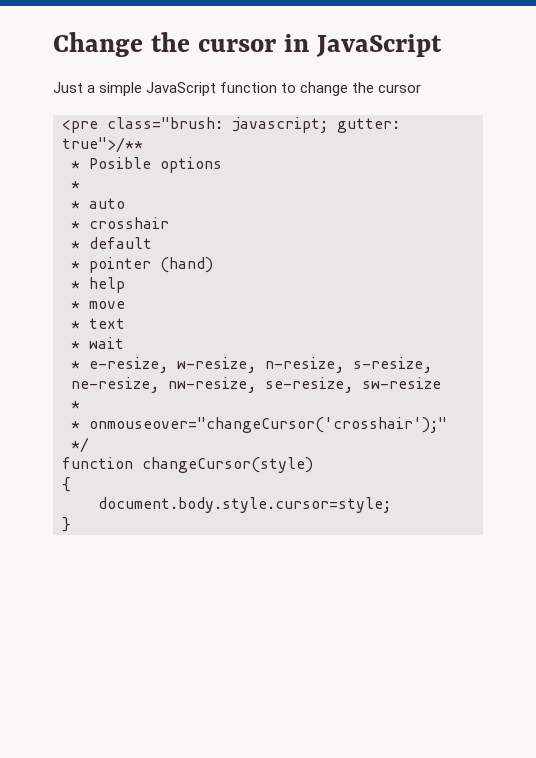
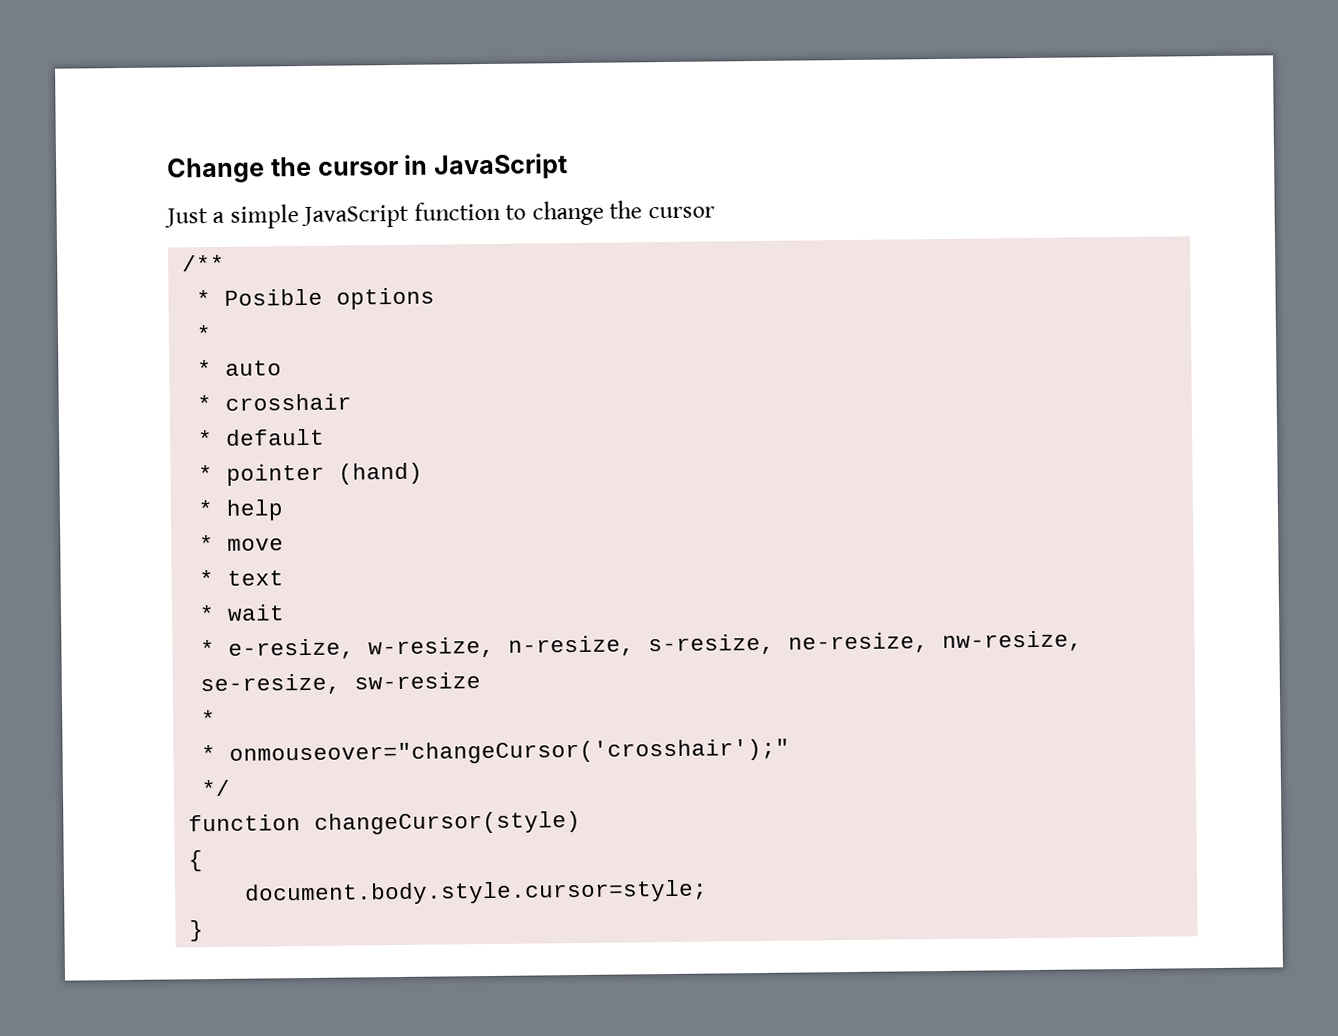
- <pre class="brush: javascript; gutter: true">/**
+ /**

